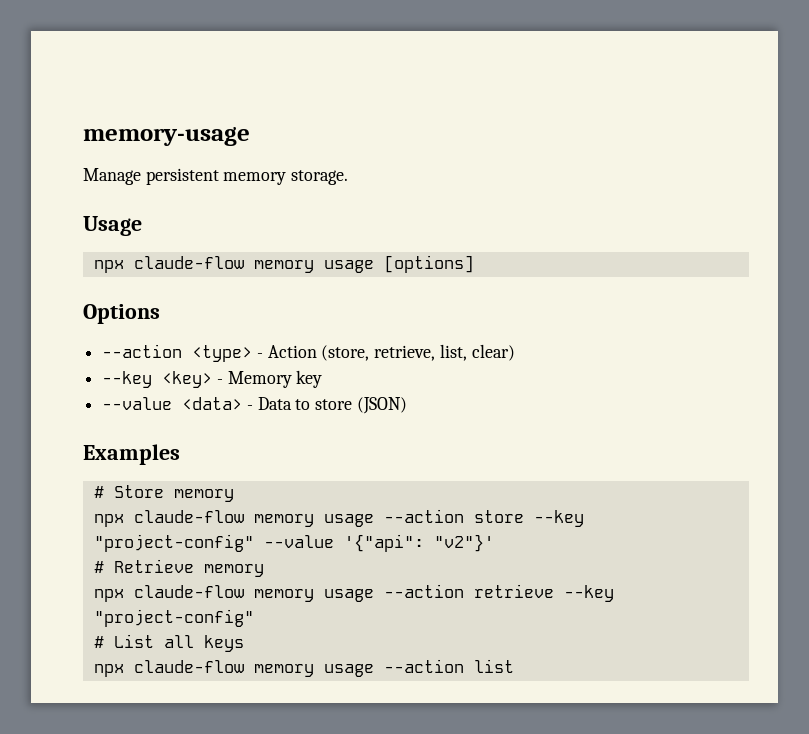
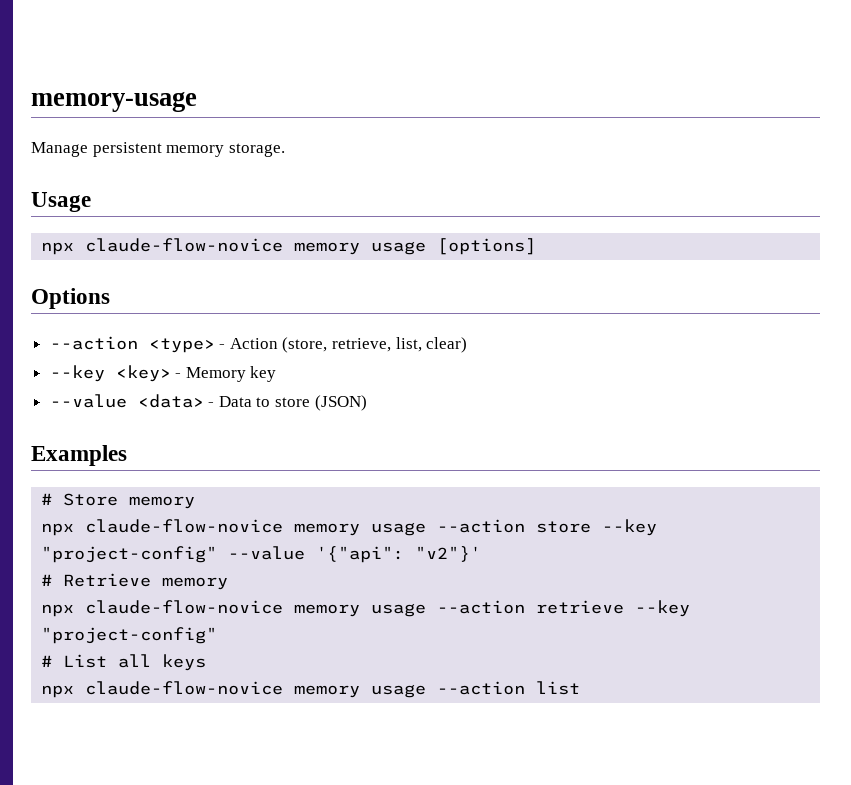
- npx claude-flow memory usage [options]
+ npx claude-flow-novice memory usage [options]
- npx claude-flow memory usage --action store --key "project-config" --value '{"api": "v2"}'
+ npx claude-flow-novice memory usage --action store --key "project-config" --value '{"api": "v2"}'
- npx claude-flow memory usage --action retrieve --key "project-config"
+ npx claude-flow-novice memory usage --action retrieve --key "project-config"
- npx claude-flow memory usage --action list
+ npx claude-flow-novice memory usage --action list

